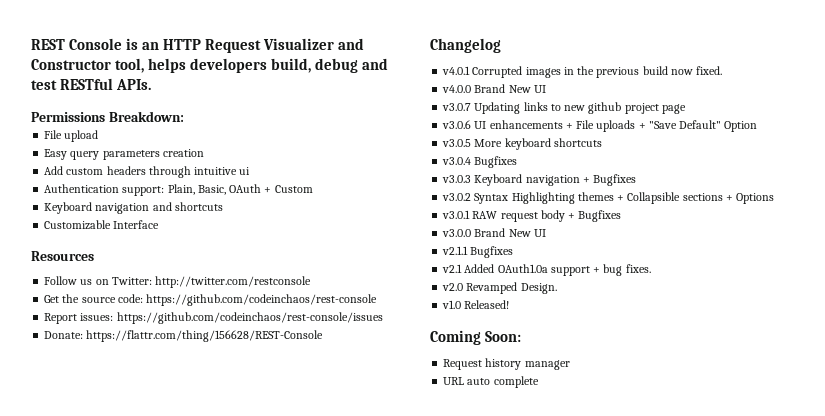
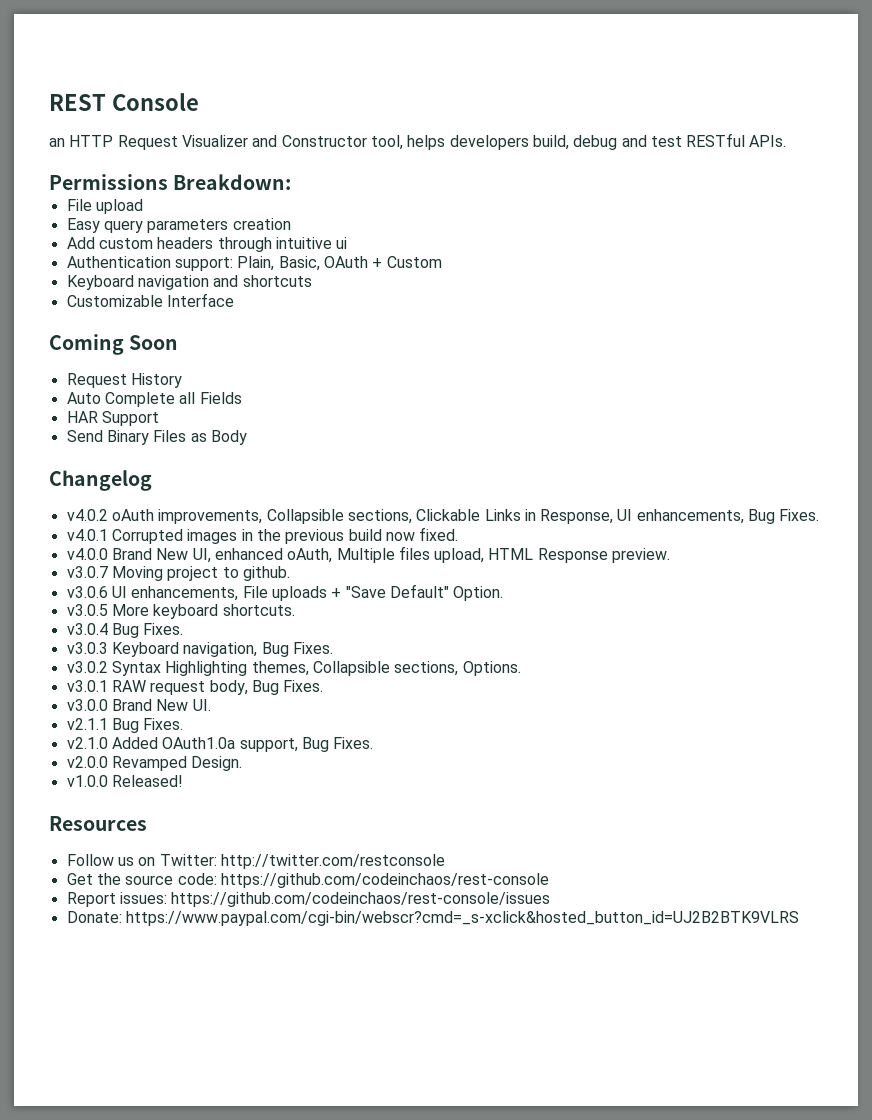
- REST Console is an HTTP Request Visualizer and Constructor tool, helps developers build, debug and test RESTful APIs.
+ REST Console
+ an HTTP Request Visualizer and Constructor tool, helps developers build, debug and test RESTful APIs.
+ Coming Soon
+ Request History
+ Auto Complete all Fields
+ HAR Support
+ Send Binary Files as Body
+ Changelog
+ v4.0.2 oAuth improvements, Collapsible sections, Clickable Links in Response, UI enhancements, Bug Fixes.
+ v4.0.1 Corrupted images in the previous build now fixed.
+ v4.0.0 Brand New UI, enhanced oAuth, Multiple files upload, HTML Response preview.
+ v3.0.7 Moving project to github.
+ v3.0.6 UI enhancements, File uploads + "Save Default" Option.
+ v3.0.5 More keyboard shortcuts.
+ v3.0.4 Bug Fixes.
+ v3.0.3 Keyboard navigation, Bug Fixes.
+ v3.0.2 Syntax Highlighting themes, Collapsible sections, Options.
+ v3.0.1 RAW request body, Bug Fixes.
+ v3.0.0 Brand New UI.
+ v2.1.1 Bug Fixes.
+ v2.1.0 Added OAuth1.0a support, Bug Fixes.
+ v2.0.0 Revamped Design.
+ v1.0.0 Released!
- Donate: https://flattr.com/thing/156628/REST-Console
- Changelog
- v4.0.1 Corrupted images in the previous build now fixed.
- v4.0.0 Brand New UI
- v3.0.7 Updating links to new github project page
- v3.0.6 UI enhancements + File uploads + "Save Default" Option
- v3.0.5 More keyboard shortcuts
- v3.0.4 Bugfixes
- v3.0.3 Keyboard navigation + Bugfixes
- v3.0.2 Syntax Highlighting themes + Collapsible sections + Options
- v3.0.1 RAW request body + Bugfixes
- v3.0.0 Brand New UI
- v2.1.1 Bugfixes
- v2.1 Added OAuth1.0a support + bug fixes.
- v2.0 Revamped Design.
- v1.0 Released!
- Coming Soon:
- Request history manager
- URL auto complete
+ Donate: https://www.paypal.com/cgi-bin/webscr?cmd=_s-xclick&hosted_button_id=UJ2B2BTK9VLRS

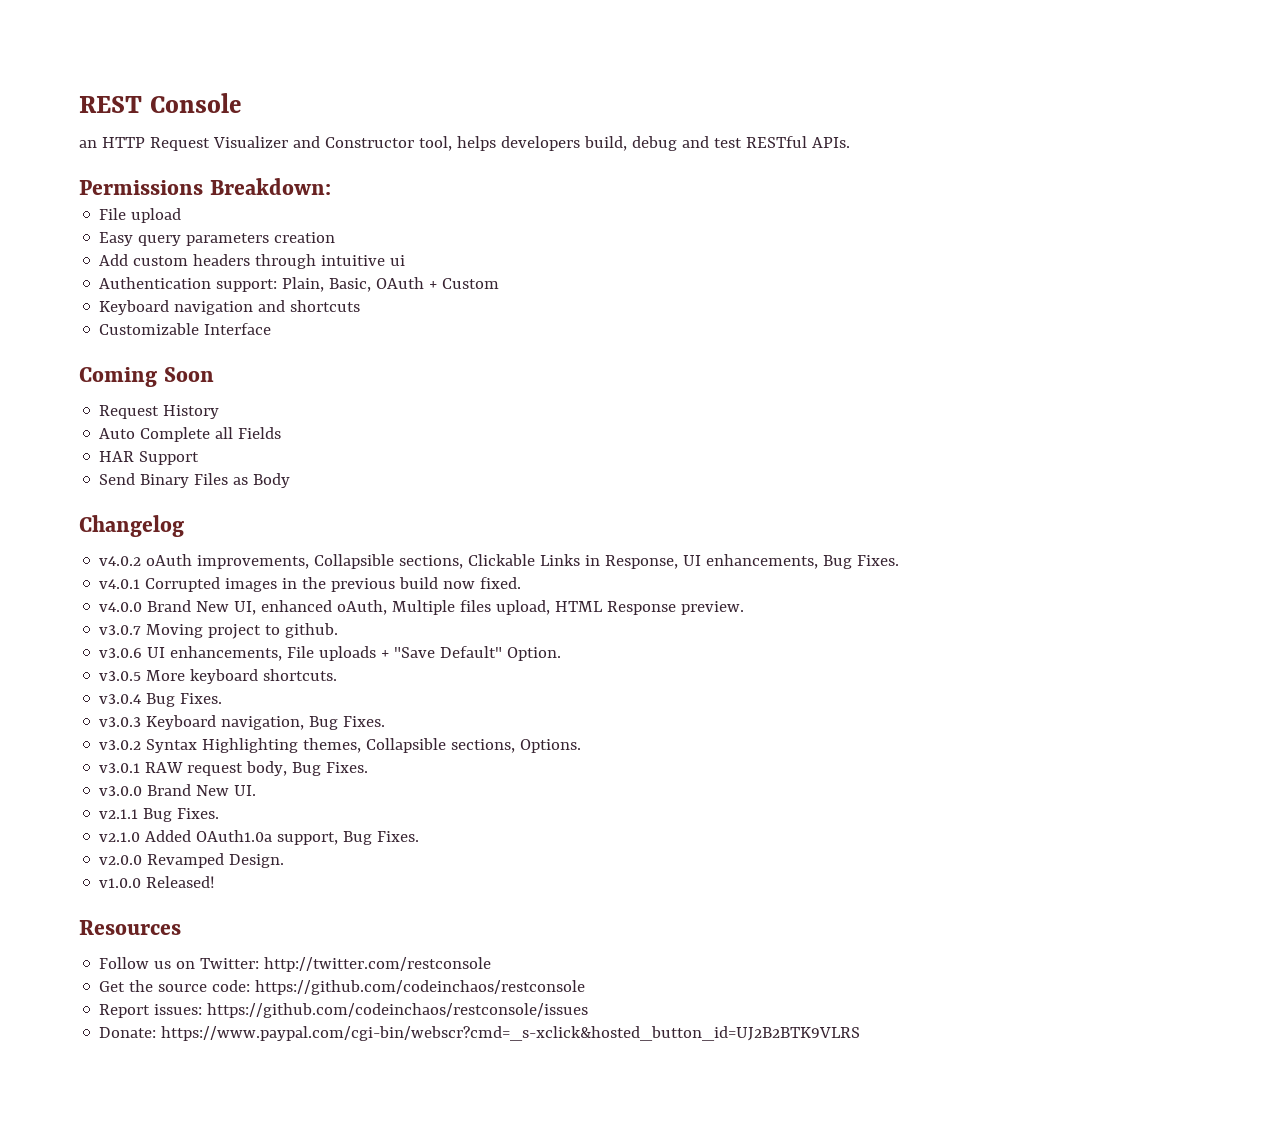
- Get the source code: https://github.com/codeinchaos/rest-console
+ Get the source code: https://github.com/codeinchaos/restconsole
- Report issues: https://github.com/codeinchaos/rest-console/issues
+ Report issues: https://github.com/codeinchaos/restconsole/issues

